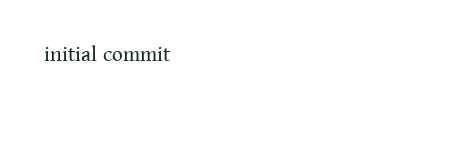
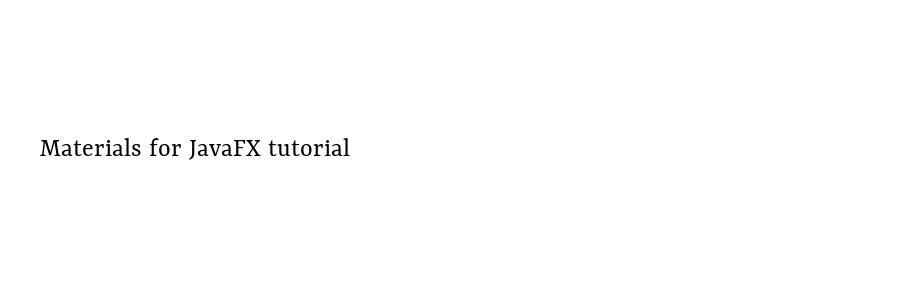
- initial commit
+ Materials for JavaFX tutorial

